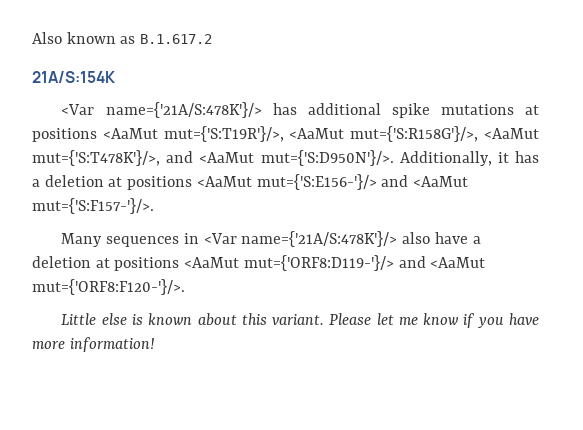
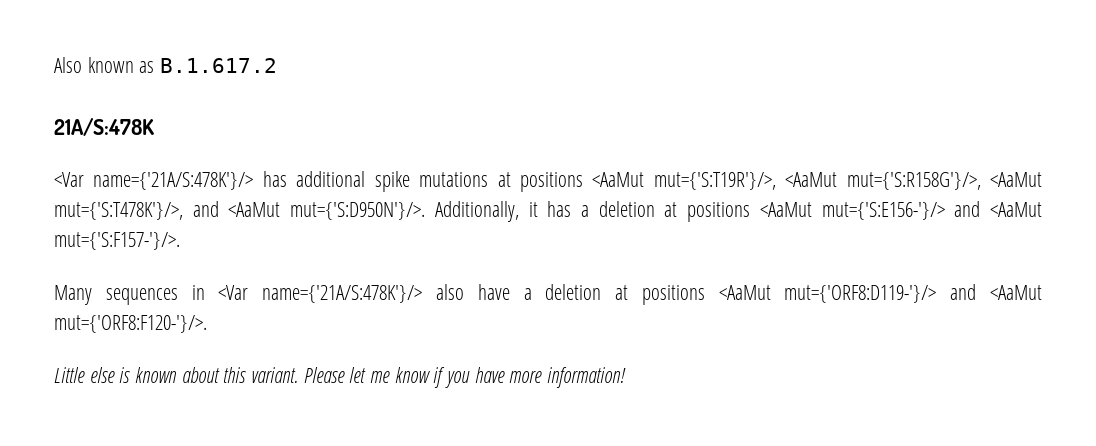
- 21A/S:154K
+ 21A/S:478K

